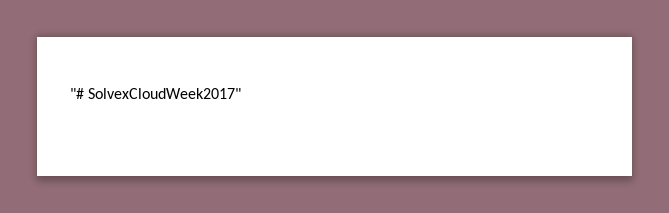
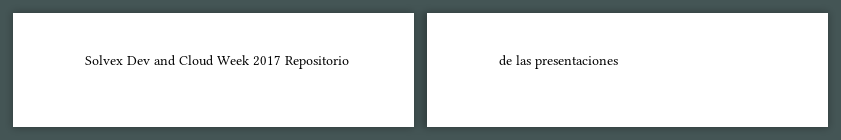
- "# SolvexCloudWeek2017"
+ Solvex Dev and Cloud Week 2017 Repositorio de las presentaciones

